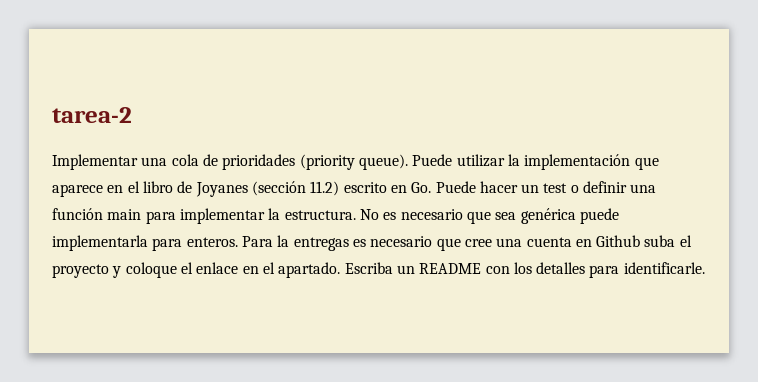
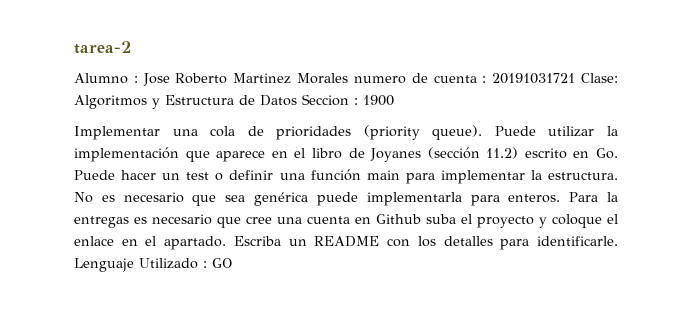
+ Alumno : Jose Roberto Martinez Morales numero de cuenta : 20191031721 Clase: Algoritmos y Estructura de Datos Seccion : 1900
+ Lenguaje Utilizado : GO

